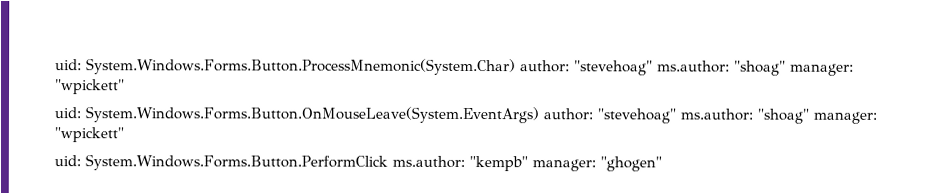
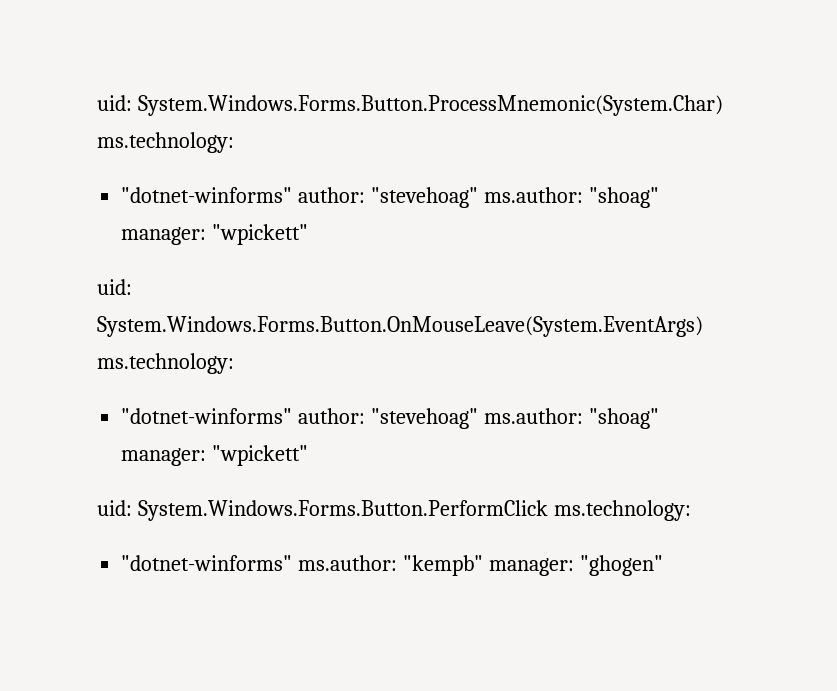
- uid: System.Windows.Forms.Button.ProcessMnemonic(System.Char) author: "stevehoag" ms.author: "shoag" manager: "wpickett"
+ uid: System.Windows.Forms.Button.ProcessMnemonic(System.Char) ms.technology:
+ "dotnet-winforms" author: "stevehoag" ms.author: "shoag" manager: "wpickett"
- uid: System.Windows.Forms.Button.OnMouseLeave(System.EventArgs) author: "stevehoag" ms.author: "shoag" manager: "wpickett"
+ uid: System.Windows.Forms.Button.OnMouseLeave(System.EventArgs) ms.technology:
+ "dotnet-winforms" author: "stevehoag" ms.author: "shoag" manager: "wpickett"
- uid: System.Windows.Forms.Button.PerformClick ms.author: "kempb" manager: "ghogen"
+ uid: System.Windows.Forms.Button.PerformClick ms.technology:
+ "dotnet-winforms" ms.author: "kempb" manager: "ghogen"

